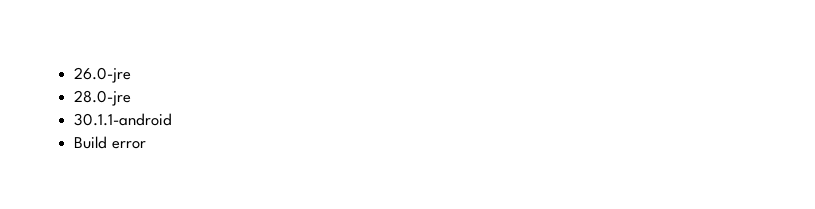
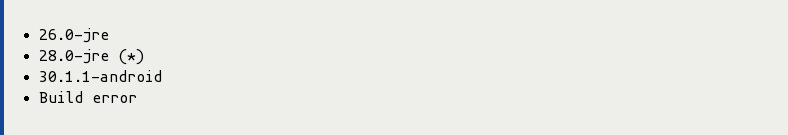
- 28.0-jre
+ 28.0-jre (*)

